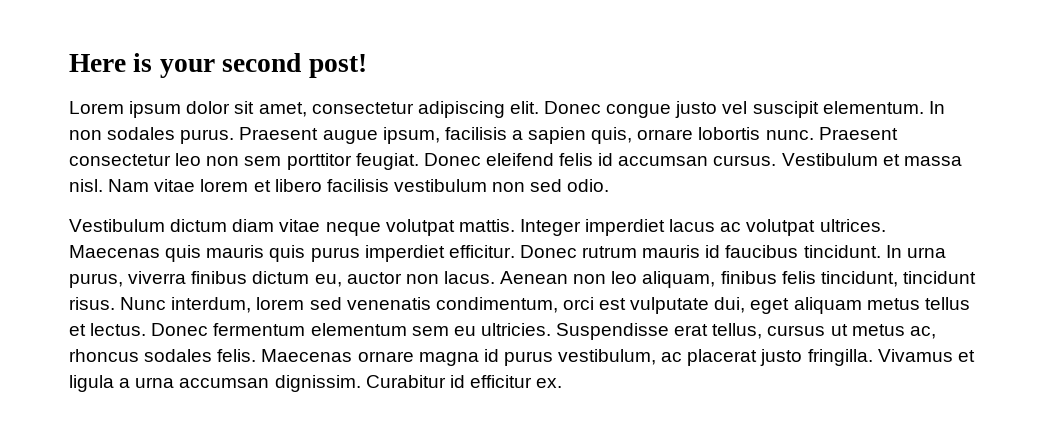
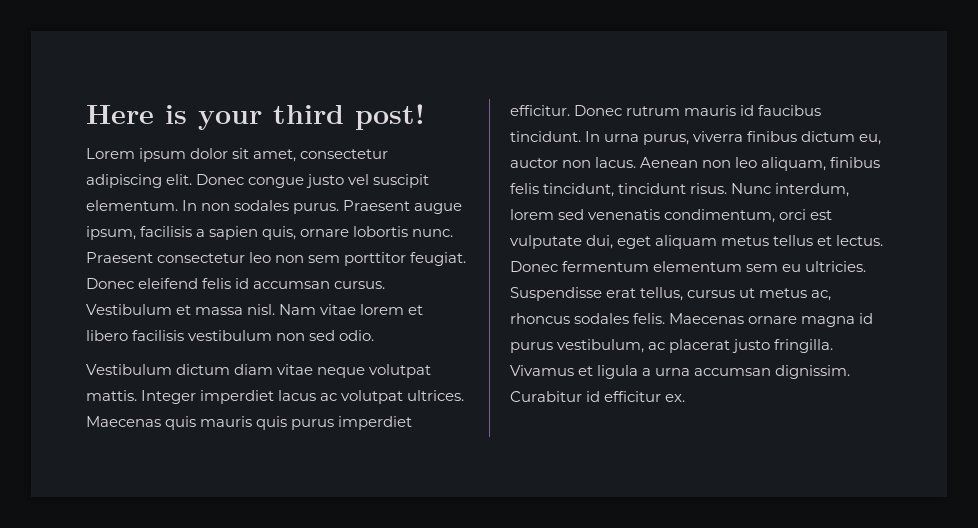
- Here is your second post!
+ Here is your third post!

